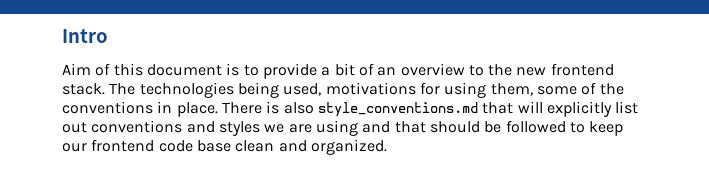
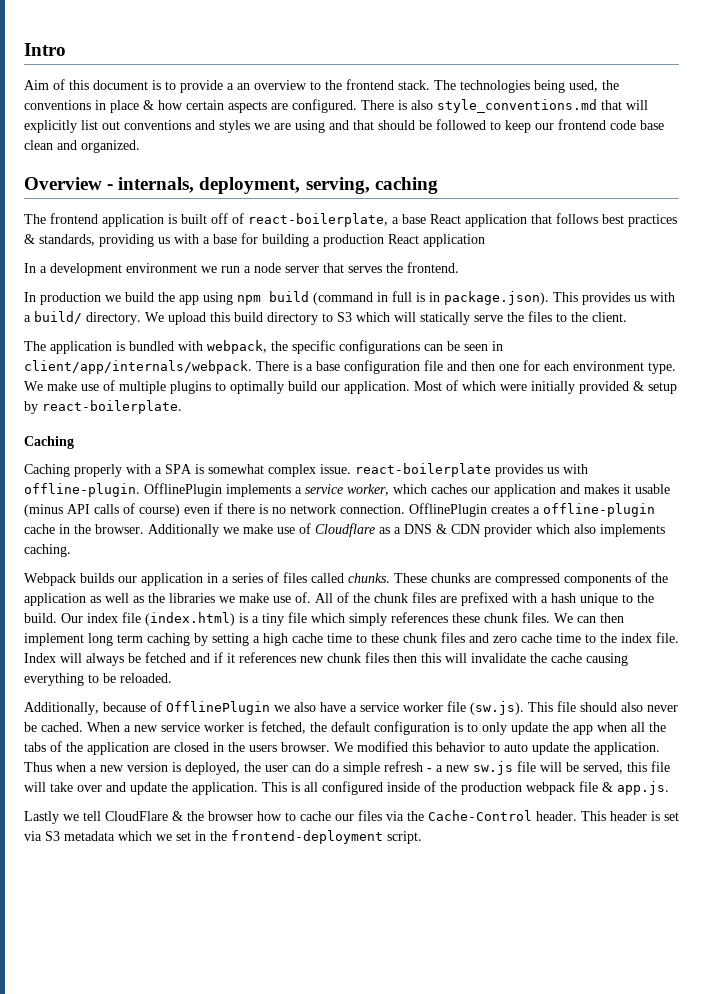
- Aim of this document is to provide a bit of an overview to the new frontend stack.
+ Aim of this document is to provide a an overview to the frontend stack.
- The technologies being used, motivations for using them, some of the conventions in place.
+ The technologies being used, the conventions in place & how certain aspects are configured.
+ Overview - internals, deployment, serving, caching
+ The frontend application is built off of react-boilerplate, a base React application that follows best practices & standards, providing us with a base for building a production React application
+ In a development environment we run a node server that serves the frontend.
+ In production we build the app using npm build (command in full is in package.json). This provides us with a build/ directory. We upload this build directory to S3 which will statically serve the files to the client.
+ The application is bundled with webpack, the specific configurations can be seen in client/app/internals/webpack. There is a base configuration file and then one for each environment type. We make use of multiple plugins to optimally build our application. Most of which were initially provided & setup by react-boilerplate.
+ Caching
+ Caching properly with a SPA is somewhat complex issue. react-boilerplate provides us with offline-plugin. OfflinePlugin implements a service worker, which caches our application and makes it usable (minus API calls of course) even if there is no network connection. OfflinePlugin creates a offline-plugin cache in the browser. Additionally we make use of Cloudflare as a DNS & CDN provider which also implements caching.
+ Webpack builds our application in a series of files called chunks. These chunks are compressed components of the application as well as the libraries we make use of. All of the chunk files are prefixed with a hash unique to the build. Our index file (index.html) is a tiny file which simply references these chunk files. We can then implement long term caching by setting a high cache time to these chunk files and zero cache time to the index file. Index will always be fetched and if it references new chunk files then this will invalidate the cache causing everything to be reloaded.
+ Additionally, because of OfflinePlugin we also have a service worker file (sw.js). This file should also never be cached. When a new service worker is fetched, the default configuration is to only update the app when all the tabs of the application are closed in the users browser. We modified this behavior to auto update the application. Thus when a new version is deployed, the user can do a simple refresh - a new sw.js file will be served, this file will take over and update the application. This is all configured inside of the production webpack file & app.js.
+ Lastly we tell CloudFlare & the browser how to cache our files via the Cache-Control header. This header is set via S3 metadata which we set in the frontend-deployment script.

